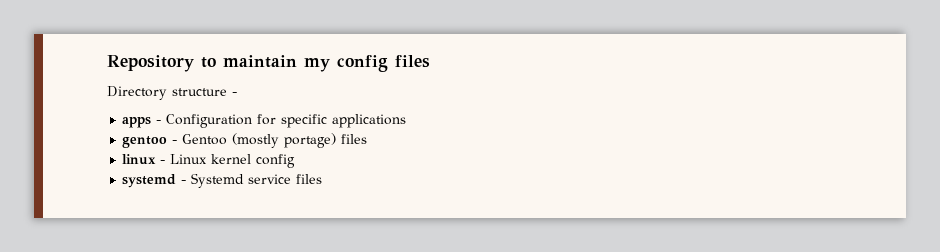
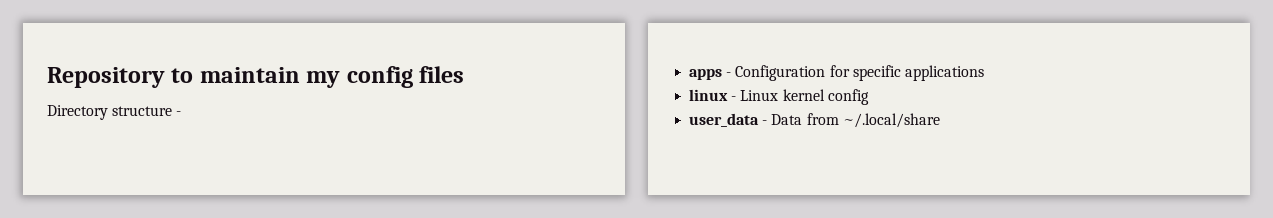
- gentoo - Gentoo (mostly portage) files
- systemd - Systemd service files
+ user_data - Data from ~/.local/share

